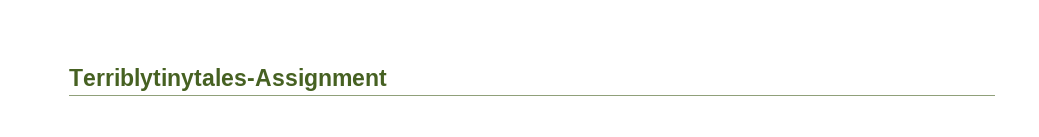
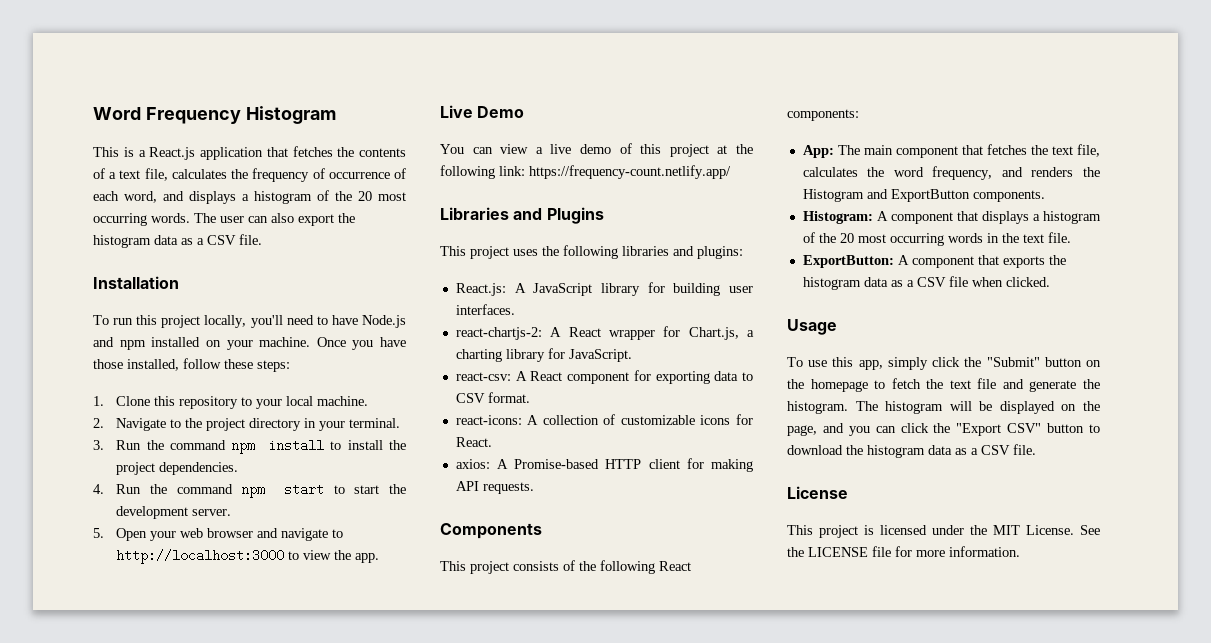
- Terriblytinytales-Assignment
+ Word Frequency Histogram
+ This is a React.js application that fetches the contents of a text file, calculates the frequency of occurrence of each word, and displays a histogram of the 20 most occurring words. The user can also export the histogram data as a CSV file.
+ Installation
+ To run this project locally, you'll need to have Node.js and npm installed on your machine. Once you have those installed, follow these steps:
+ 1. Clone this repository to your local machine.
+ 2. Navigate to the project directory in your terminal.
+ 3. Run the command npm install to install the project dependencies.
+ 4. Run the command npm start to start the development server.
+ 5. Open your web browser and navigate to http://localhost:3000 to view the app.
+ Live Demo
+ You can view a live demo of this project at the following link: https://frequency-count.netlify.app/
+ Libraries and Plugins
+ This project uses the following libraries and plugins:
+ React.js: A JavaScript library for building user interfaces.
+ react-chartjs-2: A React wrapper for Chart.js, a charting library for JavaScript.
+ react-csv: A React component for exporting data to CSV format.
+ react-icons: A collection of customizable icons for React.
+ axios: A Promise-based HTTP client for making API requests.
+ Components
+ This project consists of the following React components:
+ App: The main component that fetches the text file, calculates the word frequency, and renders the Histogram and ExportButton components.
+ Histogram: A component that displays a histogram of the 20 most occurring words in the text file.
+ ExportButton: A component that exports the histogram data as a CSV file when clicked.
+ Usage
+ To use this app, simply click the "Submit" button on the homepage to fetch the text file and generate the histogram. The histogram will be displayed on the page, and you can click the "Export CSV" button to download the histogram data as a CSV file.
+ License
+ This project is licensed under the MIT License. See the LICENSE file for more information.

